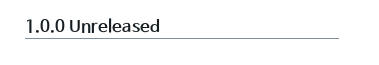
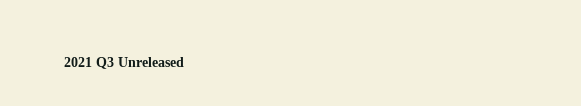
- 1.0.0 Unreleased
+ 2021 Q3 Unreleased

